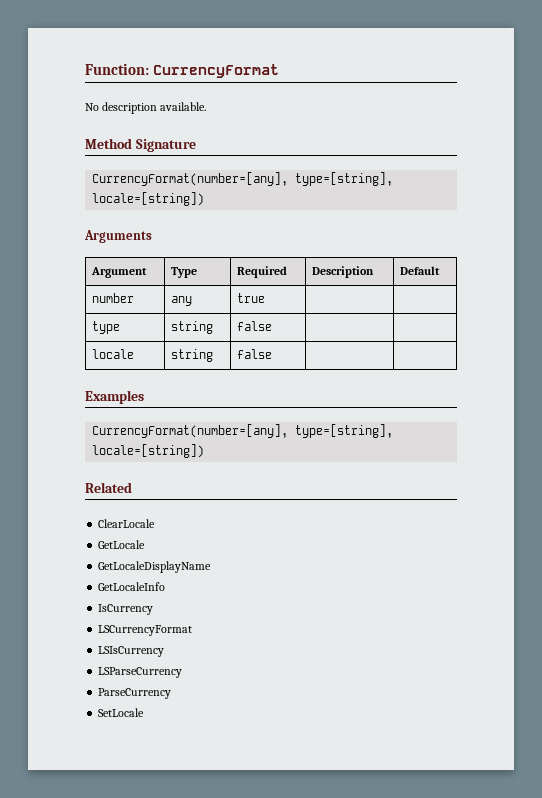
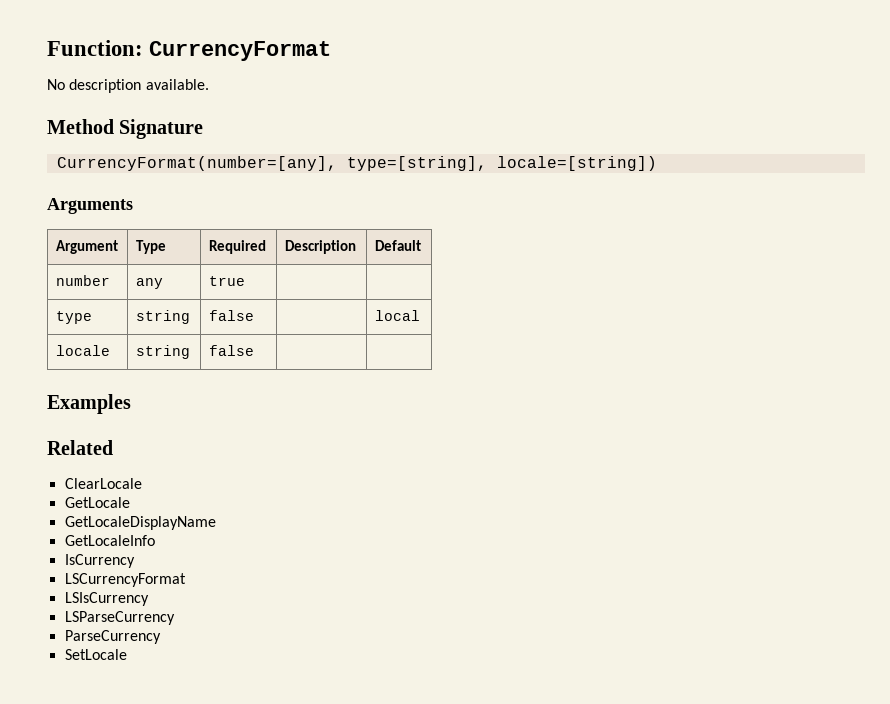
- type | string | false | |
+ type | string | false | | local
  Examples
- CurrencyFormat(number=[any], type=[string], locale=[string])

